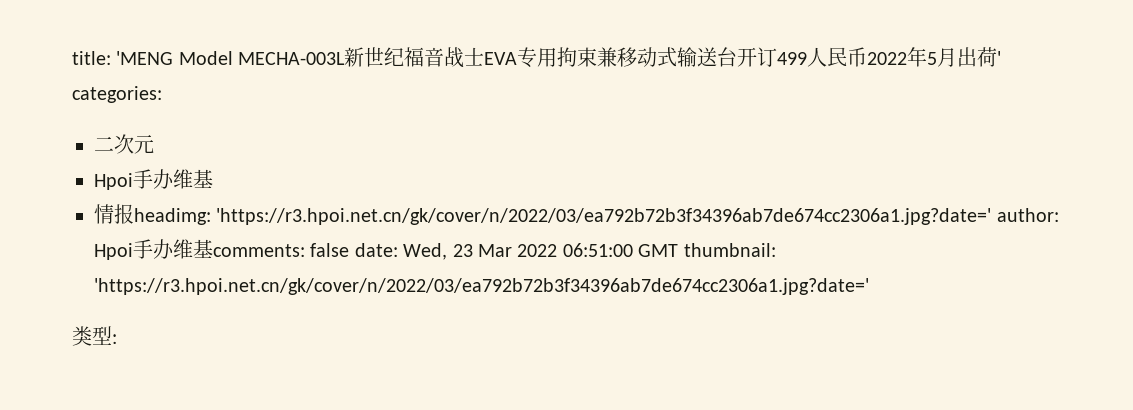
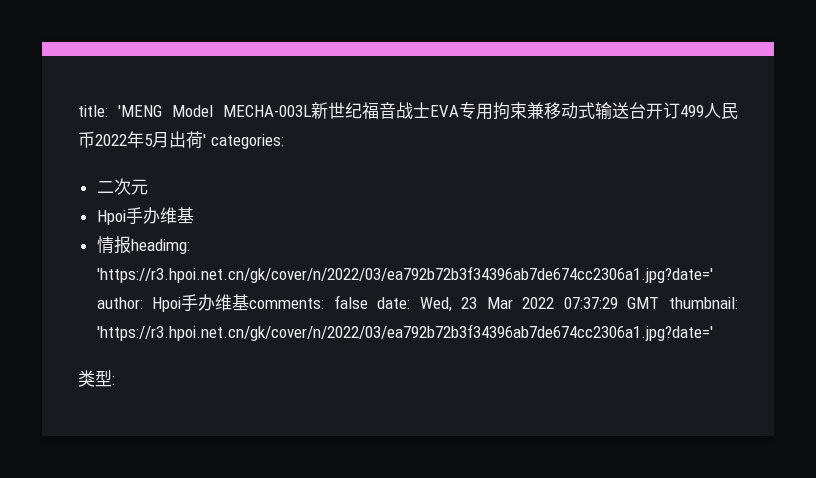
- 情报headimg: 'https://r3.hpoi.net.cn/gk/cover/n/2022/03/ea792b72b3f34396ab7de674cc2306a1.jpg?date=' author: Hpoi手办维基comments: false date: Wed, 23 Mar 2022 06:51:00 GMT thumbnail: 'https://r3.hpoi.net.cn/gk/cover/n/2022/03/ea792b72b3f34396ab7de674cc2306a1.jpg?date='
+ 情报headimg: 'https://r3.hpoi.net.cn/gk/cover/n/2022/03/ea792b72b3f34396ab7de674cc2306a1.jpg?date=' author: Hpoi手办维基comments: false date: Wed, 23 Mar 2022 07:37:29 GMT thumbnail: 'https://r3.hpoi.net.cn/gk/cover/n/2022/03/ea792b72b3f34396ab7de674cc2306a1.jpg?date='

